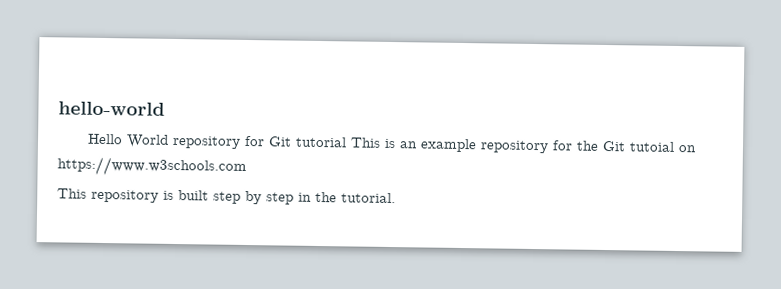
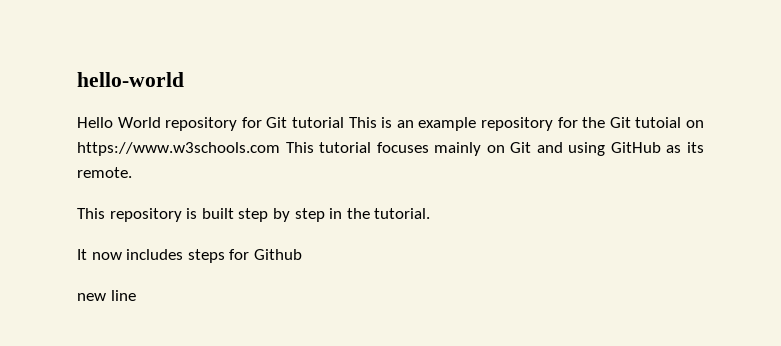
- Hello World repository for Git tutorial This is an example repository for the Git tutoial on https://www.w3schools.com
+ Hello World repository for Git tutorial This is an example repository for the Git tutoial on https://www.w3schools.com This tutorial focuses mainly on Git and using GitHub as its remote.
+ It now includes steps for Github
+ new line

